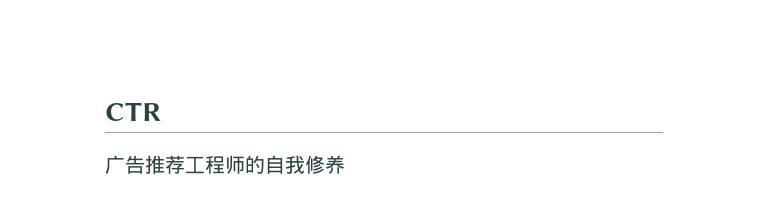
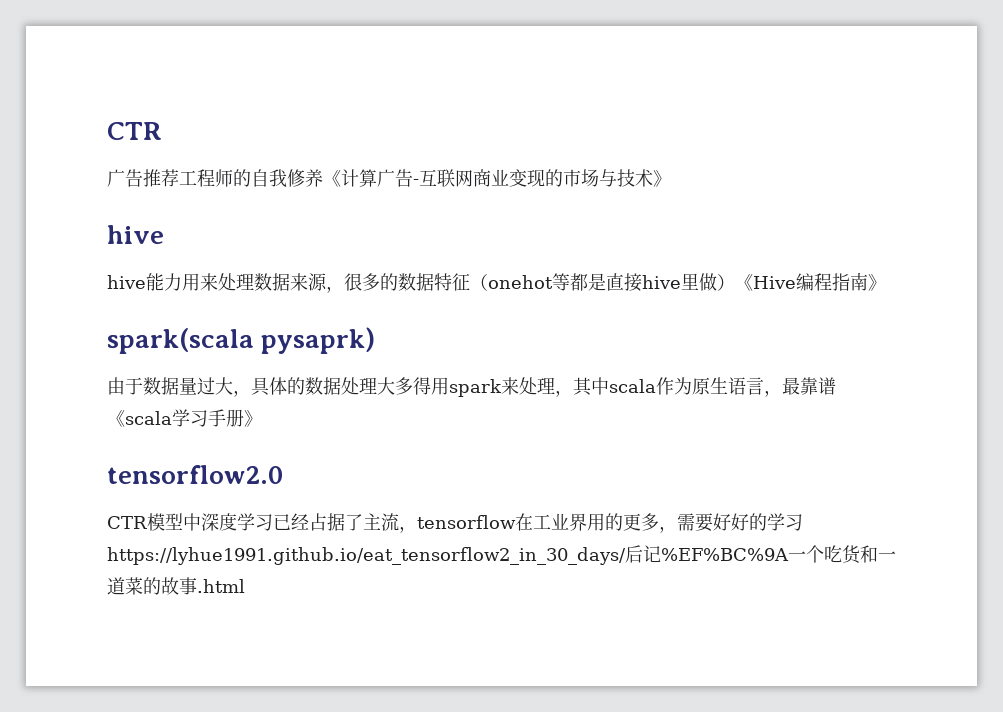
- 广告推荐工程师的自我修养
+ 广告推荐工程师的自我修养《计算广告-互联网商业变现的市场与技术》
+ hive
+ hive能力用来处理数据来源，很多的数据特征（onehot等都是直接hive里做）《Hive编程指南》
+ spark(scala pysaprk)
+ 由于数据量过大，具体的数据处理大多得用spark来处理，其中scala作为原生语言，最靠谱《scala学习手册》
+ tensorflow2.0
+ CTR模型中深度学习已经占据了主流，tensorflow在工业界用的更多，需要好好的学习https://lyhue1991.github.io/eat_tensorflow2_in_30_days/后记%EF%BC%9A一个吃货和一道菜的故事.html

